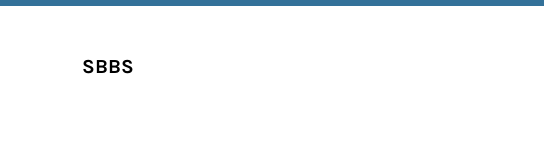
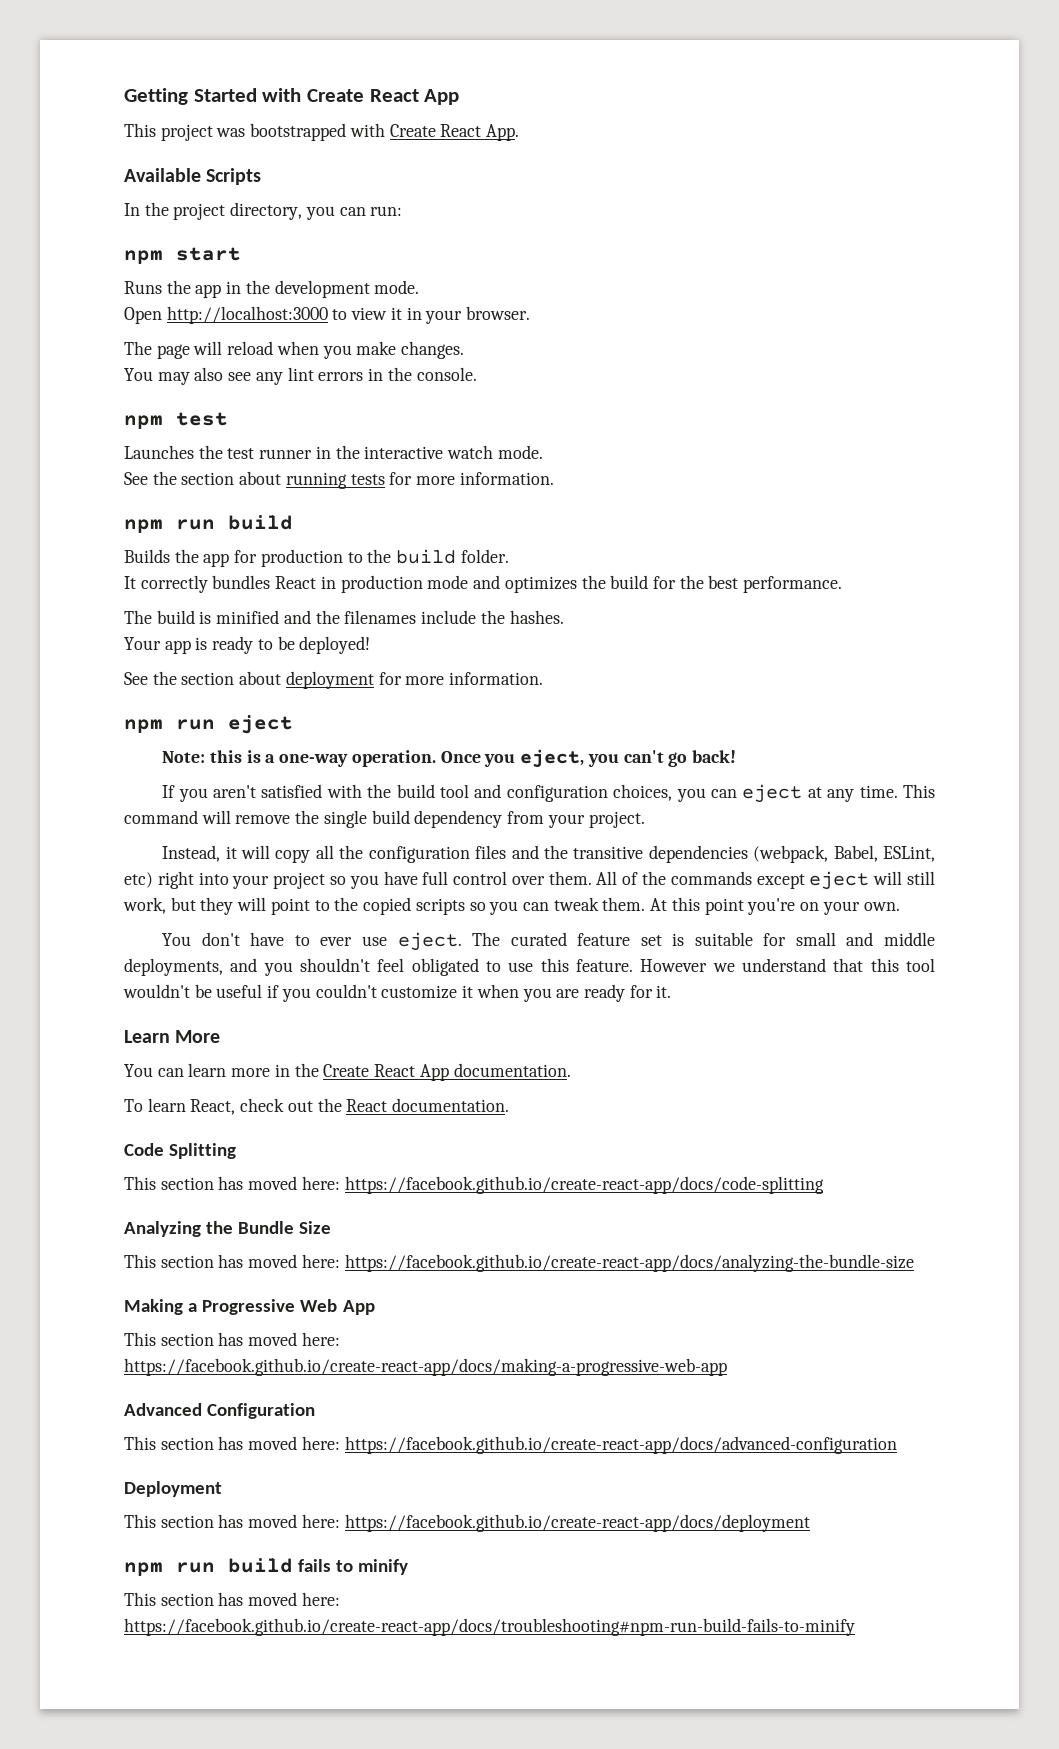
- SBBS
+ Getting Started with Create React App
+ This project was bootstrapped with Create React App.
+ Available Scripts
+ In the project directory, you can run:
+ npm start
+ Runs the app in the development mode.
+ Open http://localhost:3000 to view it in your browser.
+ The page will reload when you make changes.
+ You may also see any lint errors in the console.
+ npm test
+ Launches the test runner in the interactive watch mode.
+ See the section about running tests for more information.
+ npm run build
+ Builds the app for production to the build folder.
+ It correctly bundles React in production mode and optimizes the build for the best performance.
+ The build is minified and the filenames include the hashes.
+ Your app is ready to be deployed!
+ See the section about deployment for more information.
+ npm run eject
+ Note: this is a one-way operation. Once you eject, you can't go back!
+ If you aren't satisfied with the build tool and configuration choices, you can eject at any time. This command will remove the single build dependency from your project.
+ Instead, it will copy all the configuration files and the transitive dependencies (webpack, Babel, ESLint, etc) right into your project so you have full control over them. All of the commands except eject will still work, but they will point to the copied scripts so you can tweak them. At this point you're on your own.
+ You don't have to ever use eject. The curated feature set is suitable for small and middle deployments, and you shouldn't feel obligated to use this feature. However we understand that this tool wouldn't be useful if you couldn't customize it when you are ready for it.
+ Learn More
+ You can learn more in the Create React App documentation.
+ To learn React, check out the React documentation.
+ Code Splitting
+ This section has moved here: https://facebook.github.io/create-react-app/docs/code-splitting
+ Analyzing the Bundle Size
+ This section has moved here: https://facebook.github.io/create-react-app/docs/analyzing-the-bundle-size
+ Making a Progressive Web App
+ This section has moved here: https://facebook.github.io/create-react-app/docs/making-a-progressive-web-app
+ Advanced Configuration
+ This section has moved here: https://facebook.github.io/create-react-app/docs/advanced-configuration
+ Deployment
+ This section has moved here: https://facebook.github.io/create-react-app/docs/deployment
+ npm run build fails to minify
+ This section has moved here: https://facebook.github.io/create-react-app/docs/troubleshooting#npm-run-build-fails-to-minify

